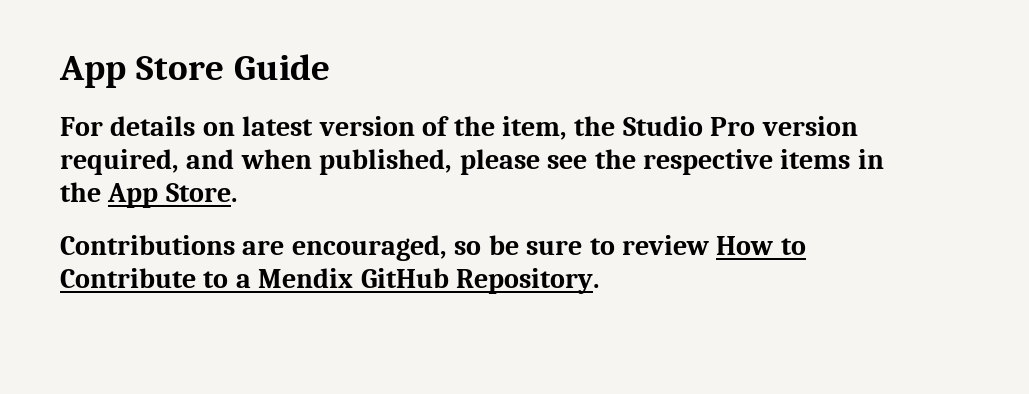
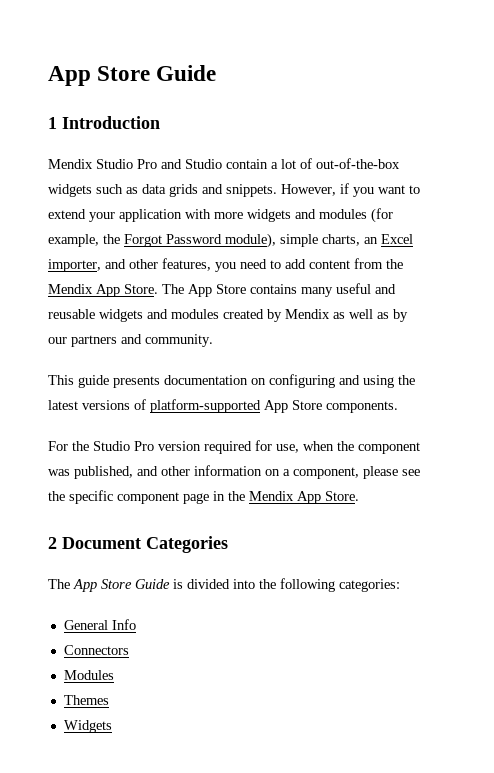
- For details on latest version of the item, the Studio Pro version required, and when published, please see the respective items in the App Store.
+ 1 Introduction
+ Mendix Studio Pro and Studio contain a lot of out-of-the-box widgets such as data grids and snippets. However, if you want to extend your application with more widgets and modules (for example, the Forgot Password module), simple charts, an Excel importer, and other features, you need to add content from the Mendix App Store. The App Store contains many useful and reusable widgets and modules created by Mendix as well as by our partners and community.
+ This guide presents documentation on configuring and using the latest versions of platform-supported App Store components.
+ For the Studio Pro version required for use, when the component was published, and other information on a component, please see the specific component page in the Mendix App Store.
- Contributions are encouraged, so be sure to review How to Contribute to a Mendix GitHub Repository.
+ 2 Document Categories
+ The App Store Guide is divided into the following categories:
+ General Info
+ Connectors
+ Modules
+ Themes
+ Widgets

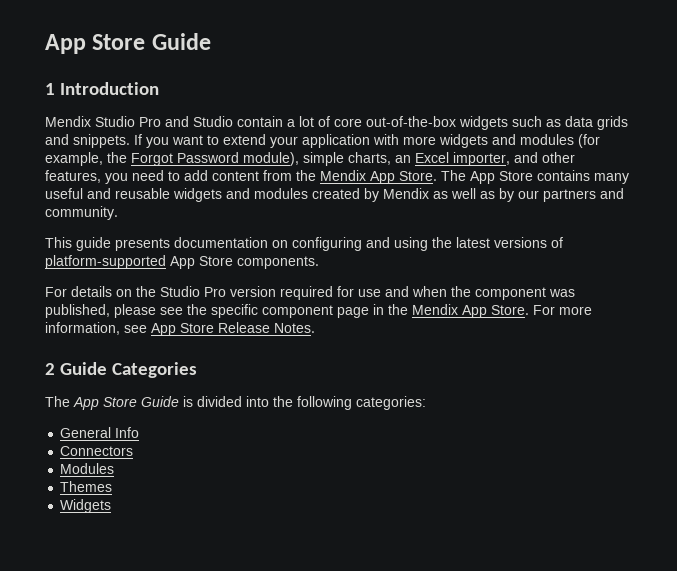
- Mendix Studio Pro and Studio contain a lot of out-of-the-box widgets such as data grids and snippets.
+ Mendix Studio Pro and Studio contain a lot of core out-of-the-box widgets such as data grids and snippets.
- However, if you want to extend your application with more widgets and modules (for example, the Forgot Password module), simple charts, an Excel importer, and other features, you need to add content from the Mendix App Store.
+ If you want to extend your application with more widgets and modules (for example, the Forgot Password module), simple charts, an Excel importer, and other features, you need to add content from the Mendix App Store.
- For the Studio Pro version required for use, when the component was published, and other information on a component, please see the specific component page in the Mendix App Store.
+ For details on the Studio Pro version required for use and when the component was published, please see the specific component page in the Mendix App Store. For more information, see App Store Release Notes.
- 2 Document Categories
+ 2 Guide Categories

